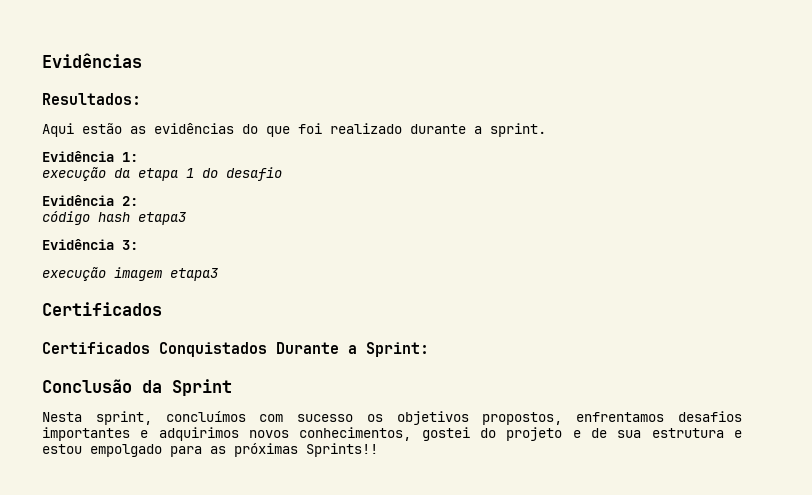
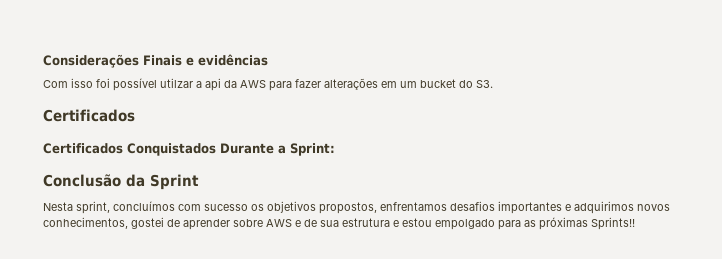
- Evidências
- Resultados:
- Aqui estão as evidências do que foi realizado durante a sprint.
- Evidência 1:
- execução da etapa 1 do desafio
- Evidência 2:
- código hash etapa3
- Evidência 3:
- execução imagem etapa3
+ Considerações Finais e evidências
+ Com isso foi possível utilzar a api da AWS para fazer alterações em um bucket do S3.
- Nesta sprint, concluímos com sucesso os objetivos propostos, enfrentamos desafios importantes e adquirimos novos conhecimentos, gostei do projeto e de sua estrutura e estou empolgado para as próximas Sprints!!
+ Nesta sprint, concluímos com sucesso os objetivos propostos, enfrentamos desafios importantes e adquirimos novos conhecimentos, gostei de aprender sobre AWS e de sua estrutura e estou empolgado para as próximas Sprints!!

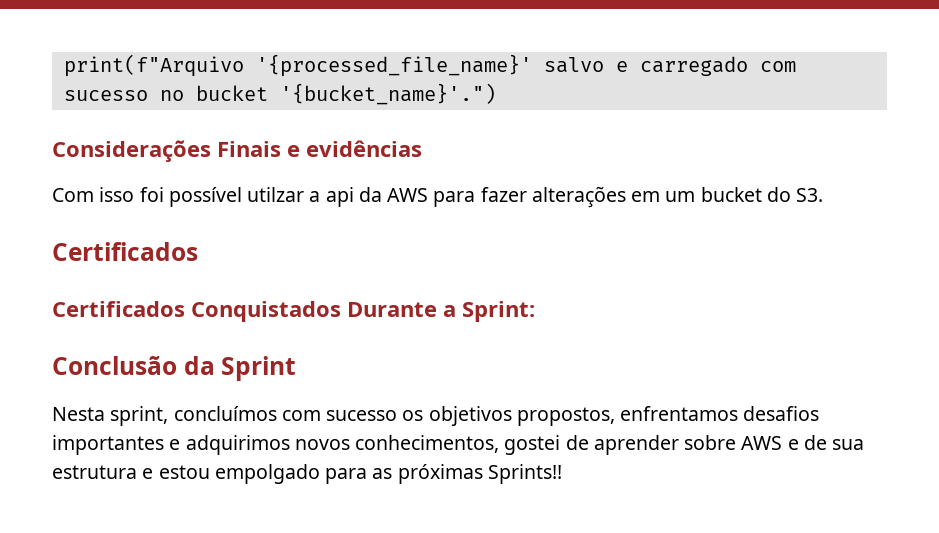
+ print(f"Arquivo '{processed_file_name}' salvo e carregado com sucesso no bucket '{bucket_name}'.")

